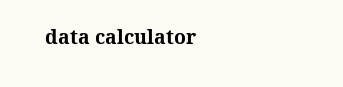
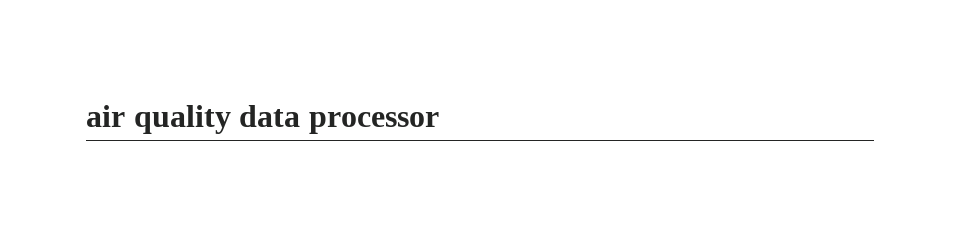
- data calculator
+ air quality data processor

